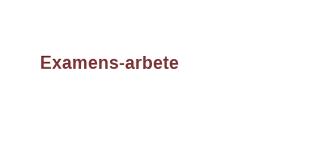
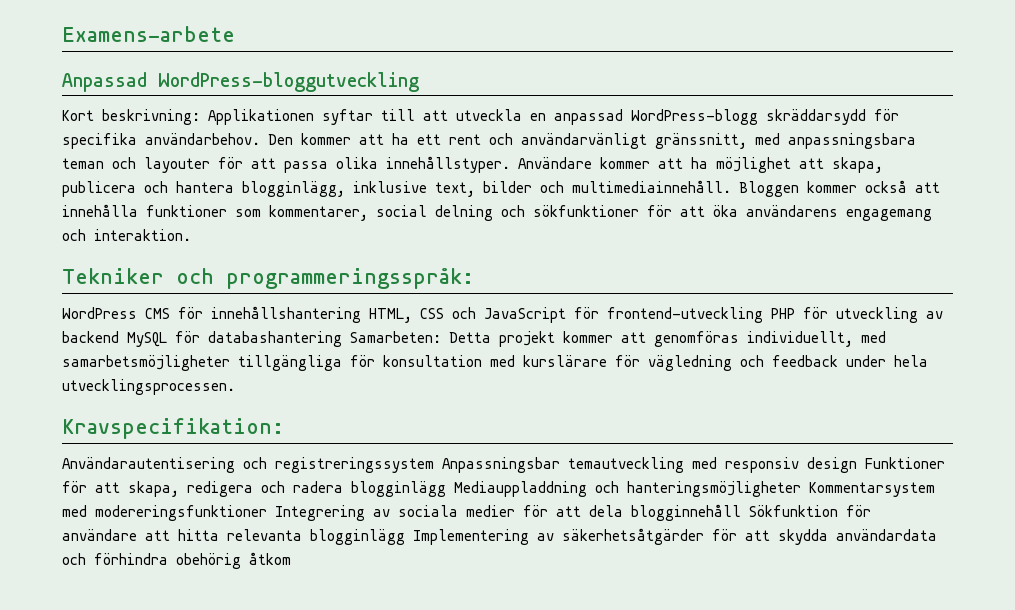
+ Anpassad WordPress-bloggutveckling
+ Kort beskrivning: Applikationen syftar till att utveckla en anpassad WordPress-blogg skräddarsydd för specifika användarbehov. Den kommer att ha ett rent och användarvänligt gränssnitt, med anpassningsbara teman och layouter för att passa olika innehållstyper. Användare kommer att ha möjlighet att skapa, publicera och hantera blogginlägg, inklusive text, bilder och multimediainnehåll. Bloggen kommer också att innehålla funktioner som kommentarer, social delning och sökfunktioner för att öka användarens engagemang och interaktion.
+ Tekniker och programmeringsspråk:
+ WordPress CMS för innehållshantering HTML, CSS och JavaScript för frontend-utveckling PHP för utveckling av backend MySQL för databashantering Samarbeten: Detta projekt kommer att genomföras individuellt, med samarbetsmöjligheter tillgängliga för konsultation med kurslärare för vägledning och feedback under hela utvecklingsprocessen.
+ Kravspecifikation:
+ Användarautentisering och registreringssystem Anpassningsbar temautveckling med responsiv design Funktioner för att skapa, redigera och radera blogginlägg Mediauppladdning och hanteringsmöjligheter Kommentarsystem med modereringsfunktioner Integrering av sociala medier för att dela blogginnehåll Sökfunktion för användare att hitta relevanta blogginlägg Implementering av säkerhetsåtgärder för att skydda användardata och förhindra obehörig åtkom

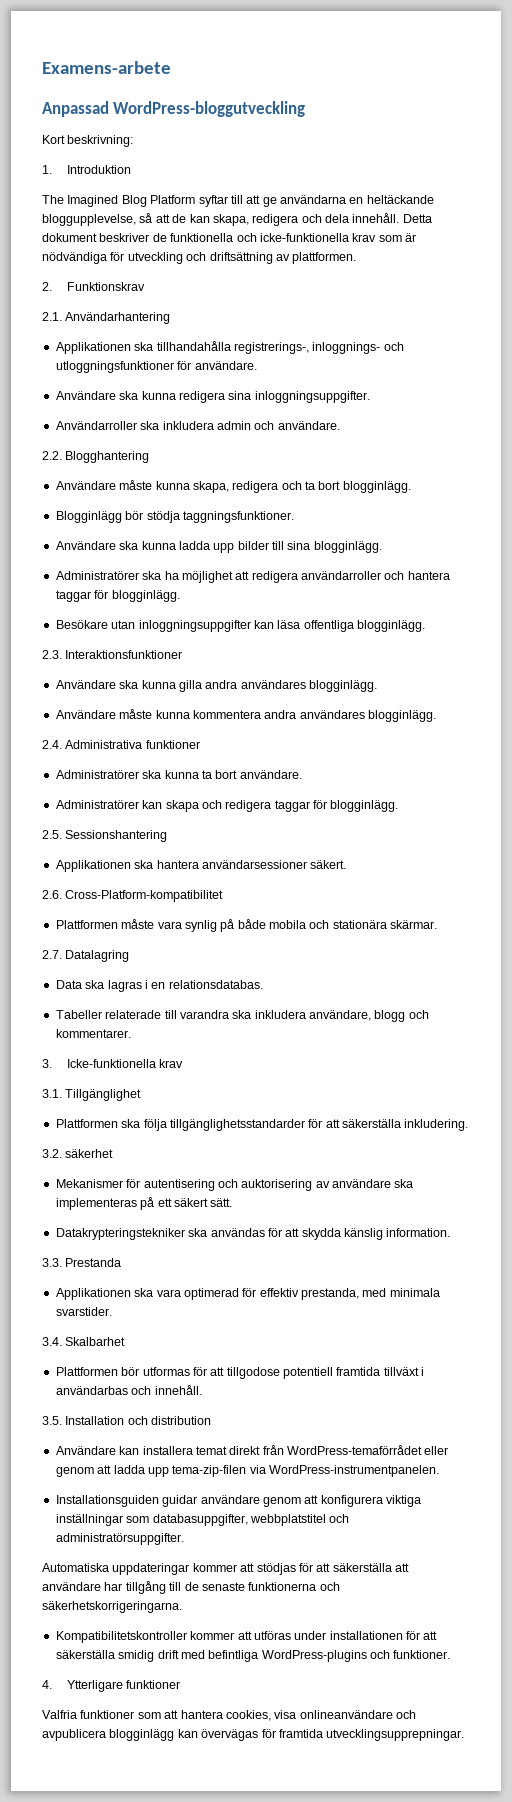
- Kort beskrivning: Applikationen syftar till att utveckla en anpassad WordPress-blogg skräddarsydd för specifika användarbehov. Den kommer att ha ett rent och användarvänligt gränssnitt, med anpassningsbara teman och layouter för att passa olika innehållstyper. Användare kommer att ha möjlighet att skapa, publicera och hantera blogginlägg, inklusive text, bilder och multimediainnehåll. Bloggen kommer också att innehålla funktioner som kommentarer, social delning och sökfunktioner för att öka användarens engagemang och interaktion.
- Tekniker och programmeringsspråk:
- WordPress CMS för innehållshantering HTML, CSS och JavaScript för frontend-utveckling PHP för utveckling av backend MySQL för databashantering Samarbeten: Detta projekt kommer att genomföras individuellt, med samarbetsmöjligheter tillgängliga för konsultation med kurslärare för vägledning och feedback under hela utvecklingsprocessen.
- Kravspecifikation:
- Användarautentisering och registreringssystem Anpassningsbar temautveckling med responsiv design Funktioner för att skapa, redigera och radera blogginlägg Mediauppladdning och hanteringsmöjligheter Kommentarsystem med modereringsfunktioner Integrering av sociala medier för att dela blogginnehåll Sökfunktion för användare att hitta relevanta blogginlägg Implementering av säkerhetsåtgärder för att skydda användardata och förhindra obehörig åtkom
+ Kort beskrivning:
+ 1. Introduktion
+ The Imagined Blog Platform syftar till att ge användarna en heltäckande bloggupplevelse, så att de kan skapa, redigera och dela innehåll. Detta dokument beskriver de funktionella och icke-funktionella krav som är nödvändiga för utveckling och driftsättning av plattformen.
+ 2. Funktionskrav
+ 2.1. Användarhantering
+ Applikationen ska tillhandahålla registrerings-, inloggnings- och utloggningsfunktioner för användare.
+ Användare ska kunna redigera sina inloggningsuppgifter.
+ Användarroller ska inkludera admin och användare.
+ 2.2. Blogghantering
+ Användare måste kunna skapa, redigera och ta bort blogginlägg.
+ Blogginlägg bör stödja taggningsfunktioner.
+ Användare ska kunna ladda upp bilder till sina blogginlägg.
+ Administratörer ska ha möjlighet att redigera användarroller och hantera taggar för blogginlägg.
+ Besökare utan inloggningsuppgifter kan läsa offentliga blogginlägg.
+ 2.3. Interaktionsfunktioner
+ Användare ska kunna gilla andra användares blogginlägg.
+ Användare måste kunna kommentera andra användares blogginlägg.
+ 2.4. Administrativa funktioner
+ Administratörer ska kunna ta bort användare.
+ Administratörer kan skapa och redigera taggar för blogginlägg.
+ 2.5. Sessionshantering
+ Applikationen ska hantera användarsessioner säkert.
+ 2.6. Cross-Platform-kompatibilitet
+ Plattformen måste vara synlig på både mobila och stationära skärmar.
+ 2.7. Datalagring
+ Data ska lagras i en relationsdatabas.
+ Tabeller relaterade till varandra ska inkludera användare, blogg och kommentarer.
+ 3. Icke-funktionella krav
+ 3.1. Tillgänglighet
+ Plattformen ska följa tillgänglighetsstandarder för att säkerställa inkludering.
+ 3.2. säkerhet
+ Mekanismer för autentisering och auktorisering av användare ska implementeras på ett säkert sätt.
+ Datakrypteringstekniker ska användas för att skydda känslig information.
+ 3.3. Prestanda
+ Applikationen ska vara optimerad för effektiv prestanda, med minimala svarstider.
+ 3.4. Skalbarhet
+ Plattformen bör utformas för att tillgodose potentiell framtida tillväxt i användarbas och innehåll.
+ 3.5. Installation och distribution
+ Användare kan installera temat direkt från WordPress-temaförrådet eller genom att ladda upp tema-zip-filen via WordPress-instrumentpanelen.
+ Installationsguiden guidar användare genom att konfigurera viktiga inställningar som databasuppgifter, webbplatstitel och administratörsuppgifter.
+ Automatiska uppdateringar kommer att stödjas för att säkerställa att användare har tillgång till de senaste funktionerna och säkerhetskorrigeringarna.
+ Kompatibilitetskontroller kommer att utföras under installationen för att säkerställa smidig drift med befintliga WordPress-plugins och funktioner.
+ 4. Ytterligare funktioner
+ Valfria funktioner som att hantera cookies, visa onlineanvändare och avpublicera blogginlägg kan övervägas för framtida utvecklingsupprepningar.

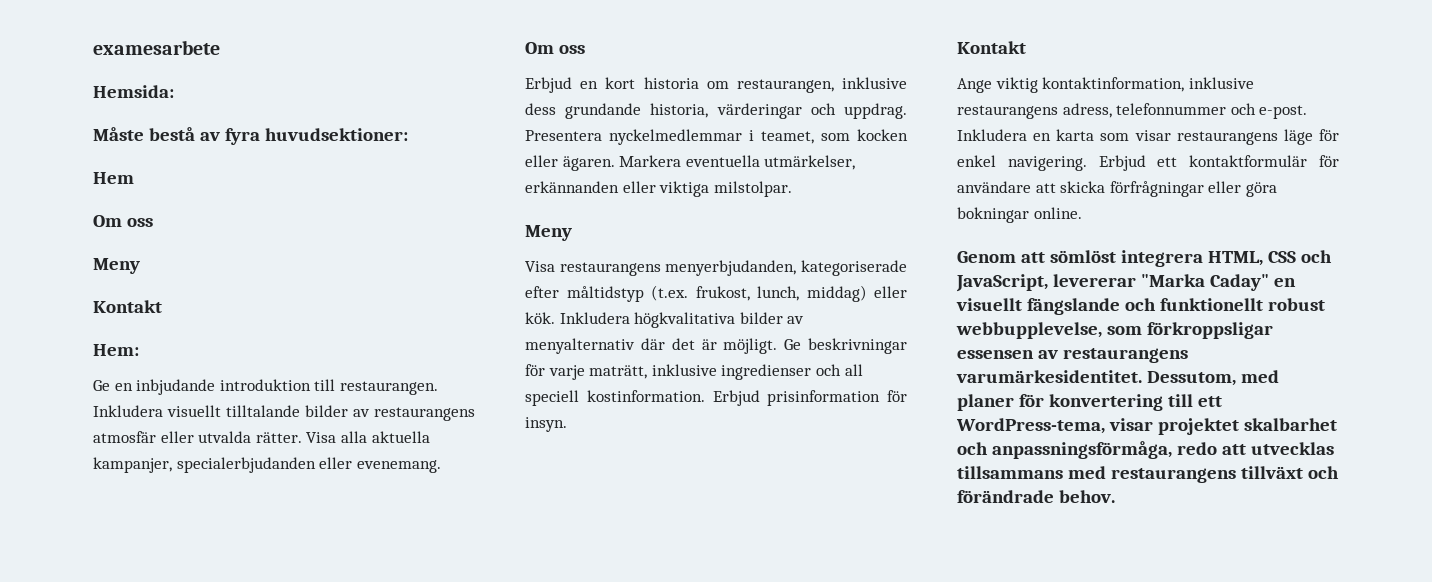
- Examens-arbete
- Anpassad WordPress-bloggutveckling
- Kort beskrivning:
- 1. Introduktion
- The Imagined Blog Platform syftar till att ge användarna en heltäckande bloggupplevelse, så att de kan skapa, redigera och dela innehåll. Detta dokument beskriver de funktionella och icke-funktionella krav som är nödvändiga för utveckling och driftsättning av plattformen.
- 2. Funktionskrav
- 2.1. Användarhantering
- Applikationen ska tillhandahålla registrerings-, inloggnings- och utloggningsfunktioner för användare.
- Användare ska kunna redigera sina inloggningsuppgifter.
- Användarroller ska inkludera admin och användare.
- 2.2. Blogghantering
- Användare måste kunna skapa, redigera och ta bort blogginlägg.
- Blogginlägg bör stödja taggningsfunktioner.
- Användare ska kunna ladda upp bilder till sina blogginlägg.
- Administratörer ska ha möjlighet att redigera användarroller och hantera taggar för blogginlägg.
- Besökare utan inloggningsuppgifter kan läsa offentliga blogginlägg.
- 2.3. Interaktionsfunktioner
- Användare ska kunna gilla andra användares blogginlägg.
- Användare måste kunna kommentera andra användares blogginlägg.
- 2.4. Administrativa funktioner
- Administratörer ska kunna ta bort användare.
- Administratörer kan skapa och redigera taggar för blogginlägg.
- 2.5. Sessionshantering
- Applikationen ska hantera användarsessioner säkert.
- 2.6. Cross-Platform-kompatibilitet
- Plattformen måste vara synlig på både mobila och stationära skärmar.
- 2.7. Datalagring
- Data ska lagras i en relationsdatabas.
- Tabeller relaterade till varandra ska inkludera användare, blogg och kommentarer.
- 3. Icke-funktionella krav
- 3.1. Tillgänglighet
- Plattformen ska följa tillgänglighetsstandarder för att säkerställa inkludering.
- 3.2. säkerhet
- Mekanismer för autentisering och auktorisering av användare ska implementeras på ett säkert sätt.
- Datakrypteringstekniker ska användas för att skydda känslig information.
- 3.3. Prestanda
- Applikationen ska vara optimerad för effektiv prestanda, med minimala svarstider.
- 3.4. Skalbarhet
- Plattformen bör utformas för att tillgodose potentiell framtida tillväxt i användarbas och innehåll.
- 3.5. Installation och distribution
- Användare kan installera temat direkt från WordPress-temaförrådet eller genom att ladda upp tema-zip-filen via WordPress-instrumentpanelen.
- Installationsguiden guidar användare genom att konfigurera viktiga inställningar som databasuppgifter, webbplatstitel och administratörsuppgifter.
- Automatiska uppdateringar kommer att stödjas för att säkerställa att användare har tillgång till de senaste funktionerna och säkerhetskorrigeringarna.
- Kompatibilitetskontroller kommer att utföras under installationen för att säkerställa smidig drift med befintliga WordPress-plugins och funktioner.
- 4. Ytterligare funktioner
- Valfria funktioner som att hantera cookies, visa onlineanvändare och avpublicera blogginlägg kan övervägas för framtida utvecklingsupprepningar.
+ examesarbete
+ Hemsida:
+ Måste bestå av fyra huvudsektioner:
+ Hem
+ Om oss
+ Meny
+ Kontakt
+ Hem:
+ Ge en inbjudande introduktion till restaurangen. Inkludera visuellt tilltalande bilder av restaurangens atmosfär eller utvalda rätter. Visa alla aktuella kampanjer, specialerbjudanden eller evenemang.
+ Om oss
+ Erbjud en kort historia om restaurangen, inklusive dess grundande historia, värderingar och uppdrag. Presentera nyckelmedlemmar i teamet, som kocken eller ägaren. Markera eventuella utmärkelser, erkännanden eller viktiga milstolpar.
+ Meny
+ Visa restaurangens menyerbjudanden, kategoriserade efter måltidstyp (t.ex. frukost, lunch, middag) eller kök. Inkludera högkvalitativa bilder av menyalternativ där det är möjligt. Ge beskrivningar för varje maträtt, inklusive ingredienser och all speciell kostinformation. Erbjud prisinformation för insyn.
+ Kontakt
+ Ange viktig kontaktinformation, inklusive restaurangens adress, telefonnummer och e-post. Inkludera en karta som visar restaurangens läge för enkel navigering. Erbjud ett kontaktformulär för användare att skicka förfrågningar eller göra bokningar online.
+ Genom att sömlöst integrera HTML, CSS och JavaScript, levererar "Marka Caday" en visuellt fängslande och funktionellt robust webbupplevelse, som förkroppsligar essensen av restaurangens varumärkesidentitet. Dessutom, med planer för konvertering till ett WordPress-tema, visar projektet skalbarhet och anpassningsförmåga, redo att utvecklas tillsammans med restaurangens tillväxt och förändrade behov.

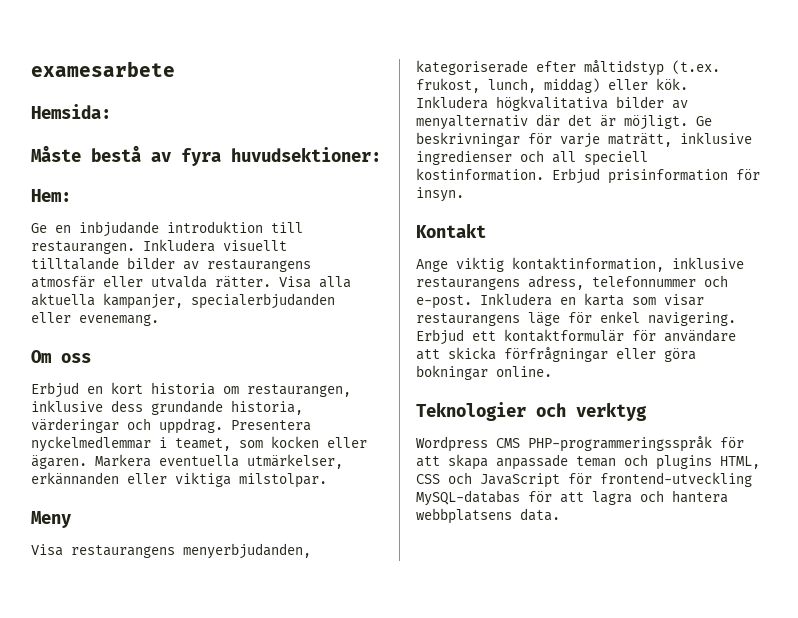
- Hem
- Om oss
- Meny
- Kontakt
- Genom att sömlöst integrera HTML, CSS och JavaScript, levererar "Marka Caday" en visuellt fängslande och funktionellt robust webbupplevelse, som förkroppsligar essensen av restaurangens varumärkesidentitet. Dessutom, med planer för konvertering till ett WordPress-tema, visar projektet skalbarhet och anpassningsförmåga, redo att utvecklas tillsammans med restaurangens tillväxt och förändrade behov.
+ Teknologier och verktyg
+ Wordpress CMS PHP-programmeringsspråk för att skapa anpassade teman och plugins HTML, CSS och JavaScript för frontend-utveckling MySQL-databas för att lagra och hantera webbplatsens data.

